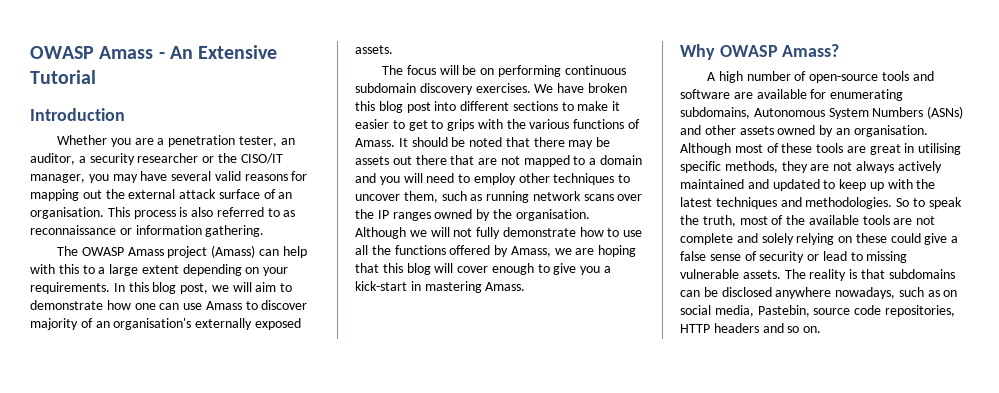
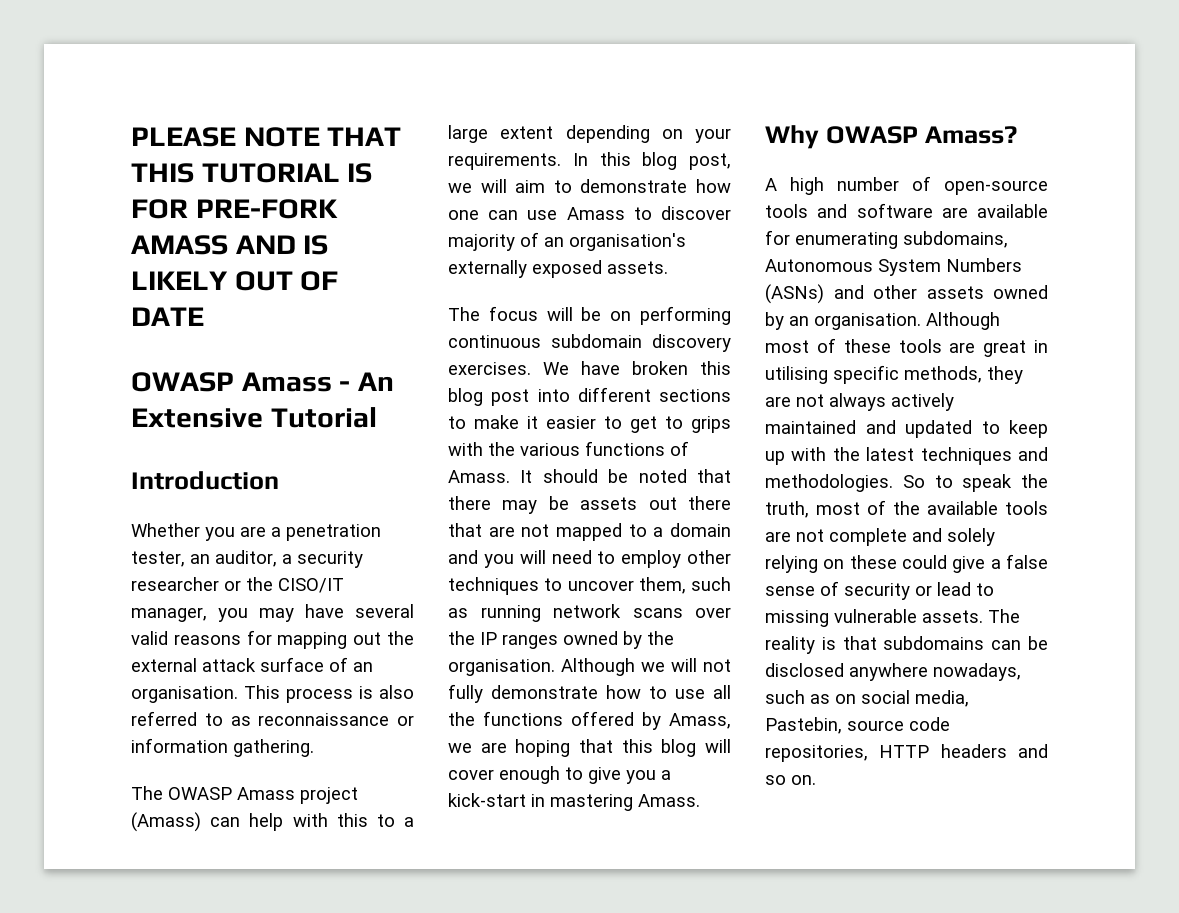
+ PLEASE NOTE THAT THIS TUTORIAL IS FOR PRE-FORK AMASS AND IS LIKELY OUT OF DATE

